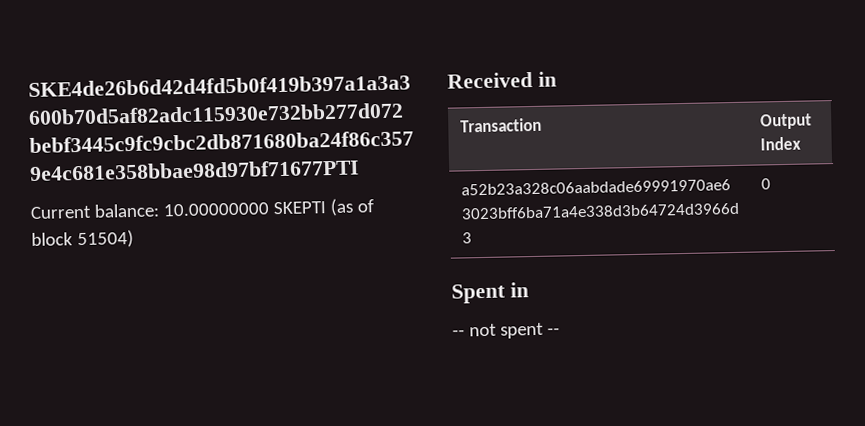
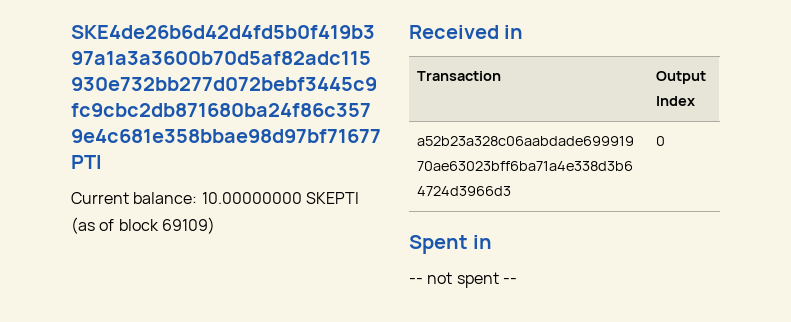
- Current balance: 10.00000000 SKEPTI (as of block 51504)
+ Current balance: 10.00000000 SKEPTI (as of block 69109)

